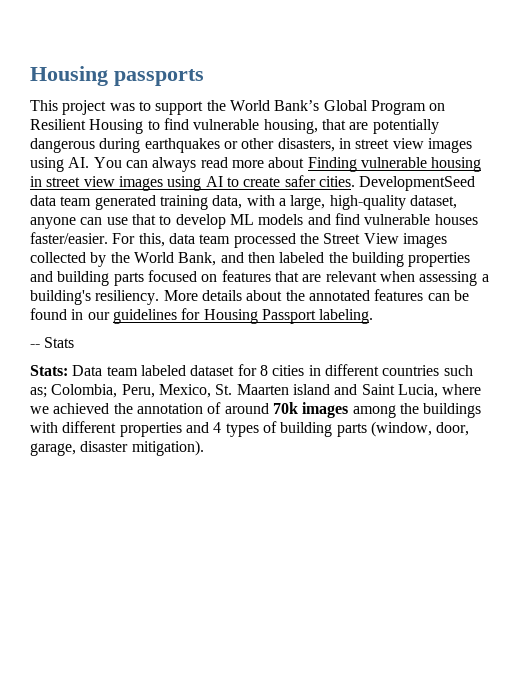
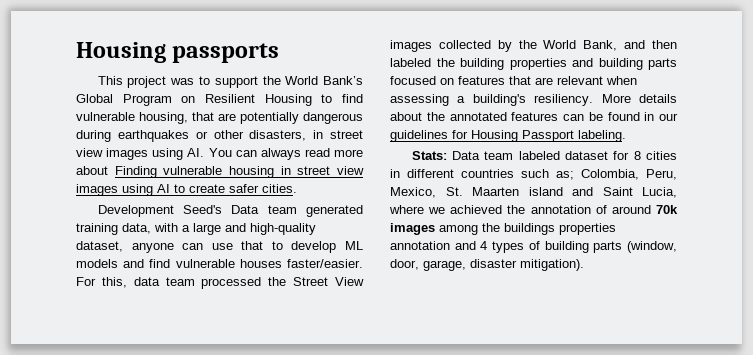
- This project was to support the World Bank’s Global Program on Resilient Housing to find vulnerable housing, that are potentially dangerous during earthquakes or other disasters, in street view images using AI. You can always read more about Finding vulnerable housing in street view images using AI to create safer cities. DevelopmentSeed data team generated training data, with a large, high-quality dataset, anyone can use that to develop ML models and find vulnerable houses faster/easier.
+ This project was to support the World Bank’s Global Program on Resilient Housing to find vulnerable housing, that are potentially dangerous during earthquakes or other disasters, in street view images using AI. You can always read more about Finding vulnerable housing in street view images using AI to create safer cities.
+ Development Seed's Data team generated training data, with a large and high-quality dataset, anyone can use that to develop ML models and find vulnerable houses faster/easier.
- -- Stats
- Stats: Data team labeled dataset for 8 cities in different countries such as; Colombia, Peru, Mexico, St. Maarten island and Saint Lucia, where we achieved the annotation of around 70k images among the buildings with different properties and 4 types of building parts (window, door, garage, disaster mitigation).
+ Stats: Data team labeled dataset for 8 cities in different countries such as; Colombia, Peru, Mexico, St. Maarten island and Saint Lucia, where we achieved the annotation of around 70k images among the buildings properties annotation and 4 types of building parts (window, door, garage, disaster mitigation).

